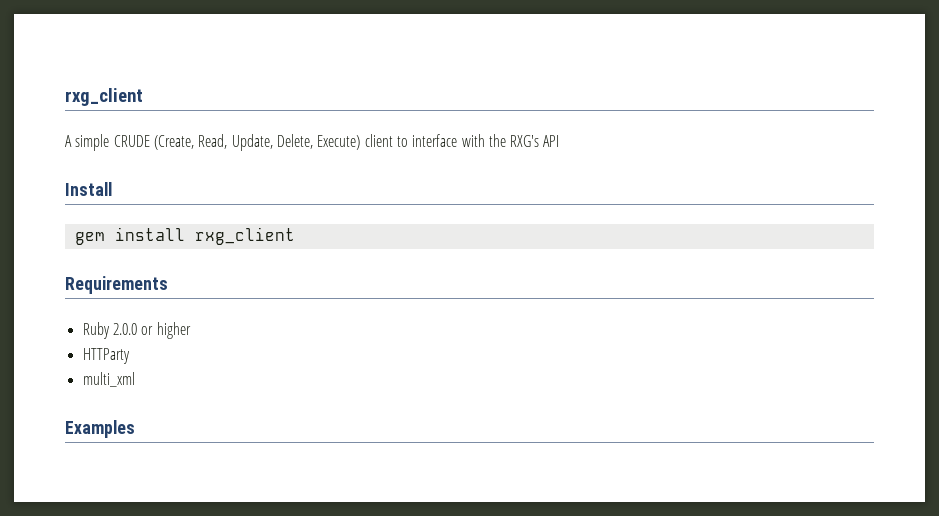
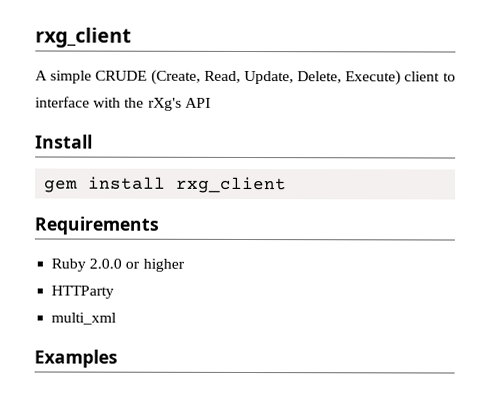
- A simple CRUDE (Create, Read, Update, Delete, Execute) client to interface with the RXG's API
+ A simple CRUDE (Create, Read, Update, Delete, Execute) client to interface with the rXg's API

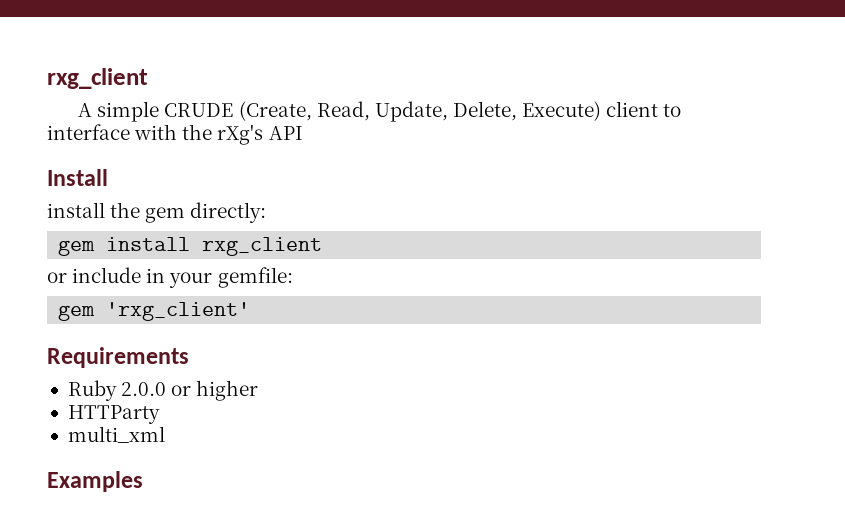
+ install the gem directly:
+ or include in your gemfile:
+ gem 'rxg_client'

